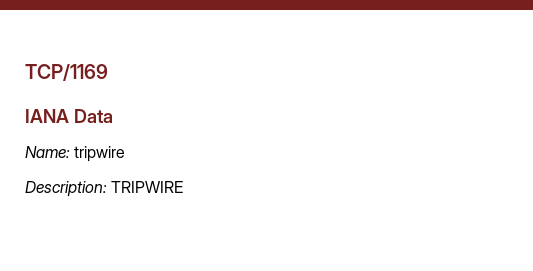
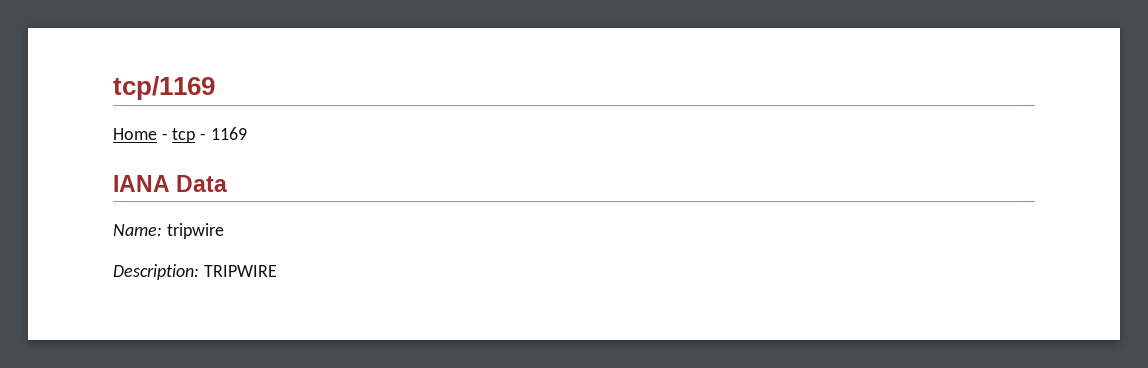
- TCP/1169
+ tcp/1169
+ Home - tcp - 1169

